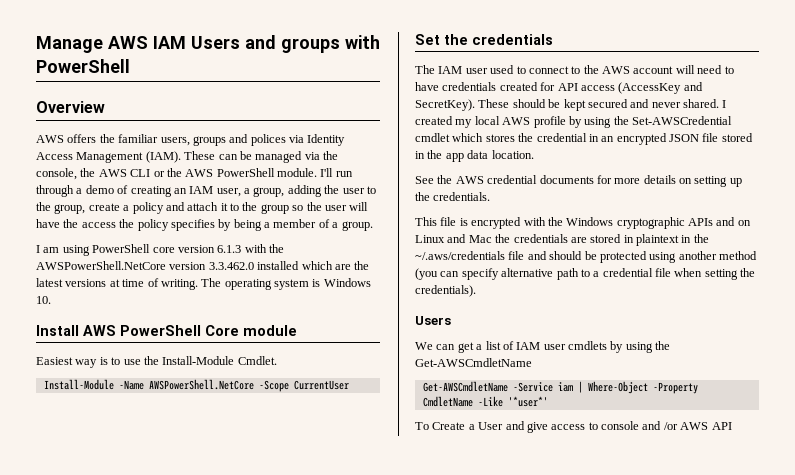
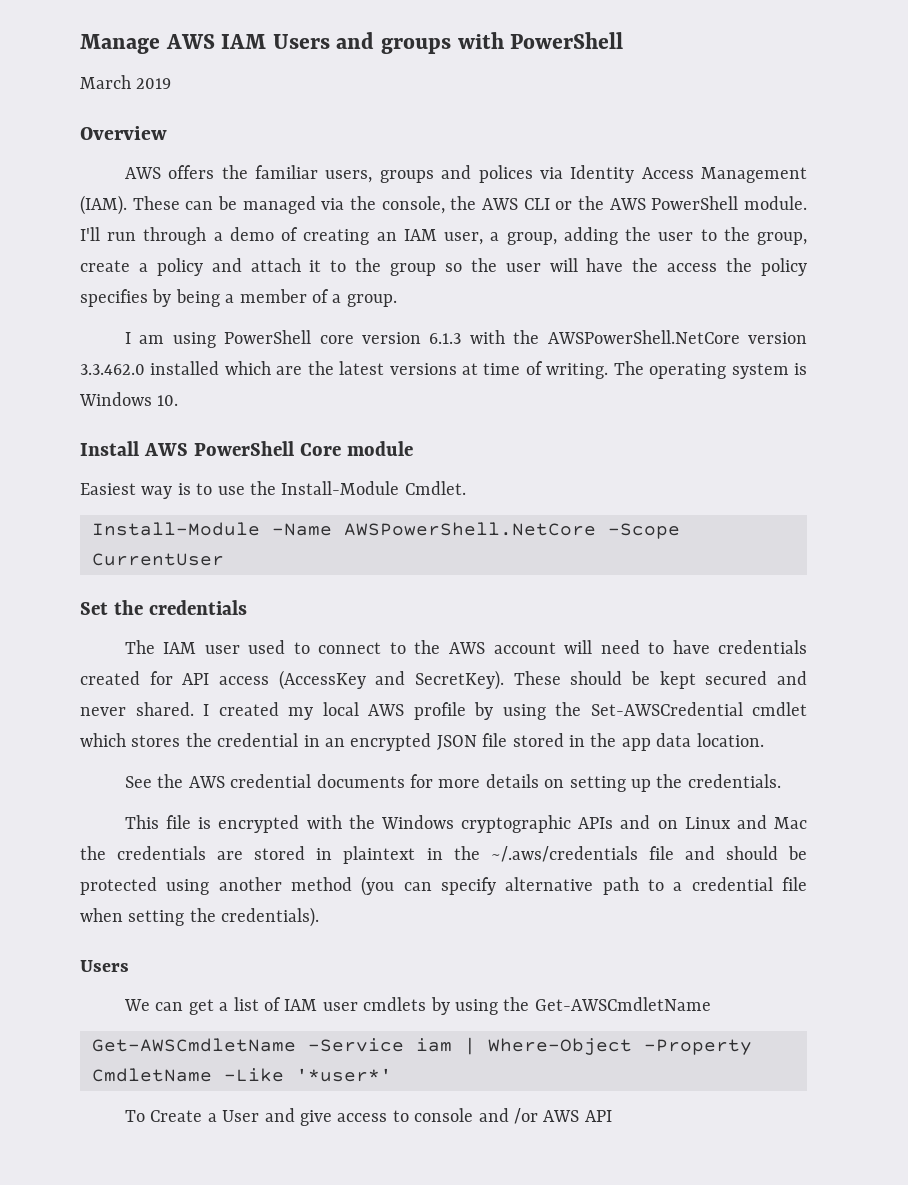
+ March 2019

